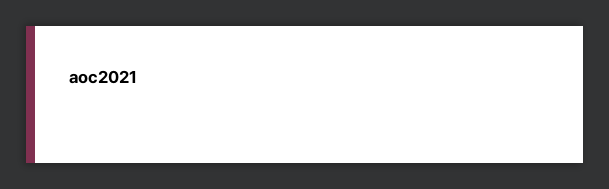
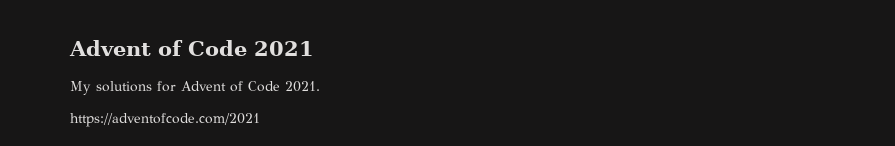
- aoc2021
+ Advent of Code 2021
+ My solutions for Advent of Code 2021.
+ https://adventofcode.com/2021

